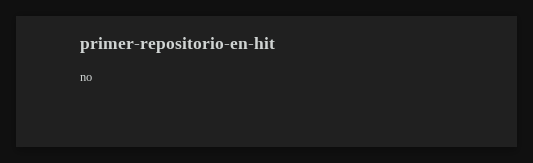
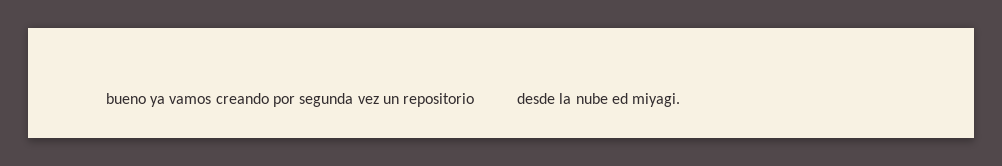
- primer-repositorio-en-hit
- no
+ bueno ya vamos creando por segunda vez un repositorio desde la nube ed miyagi.

